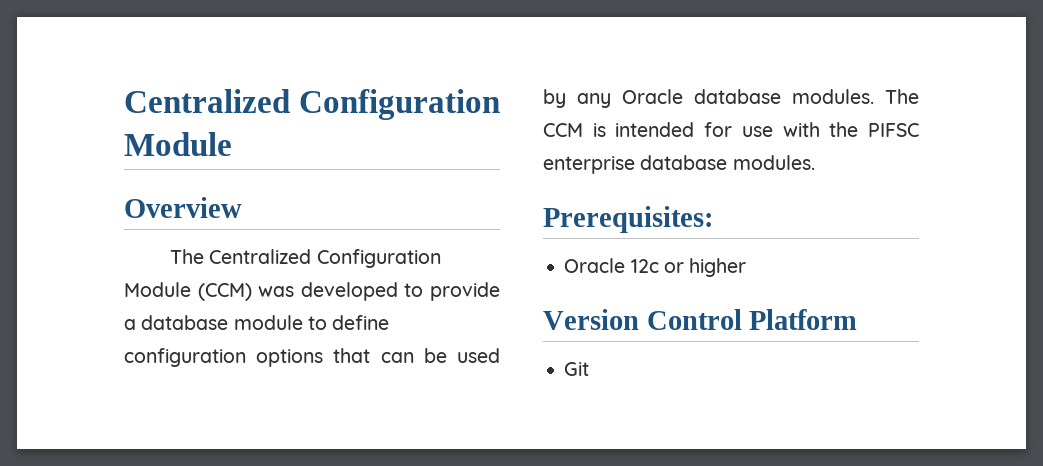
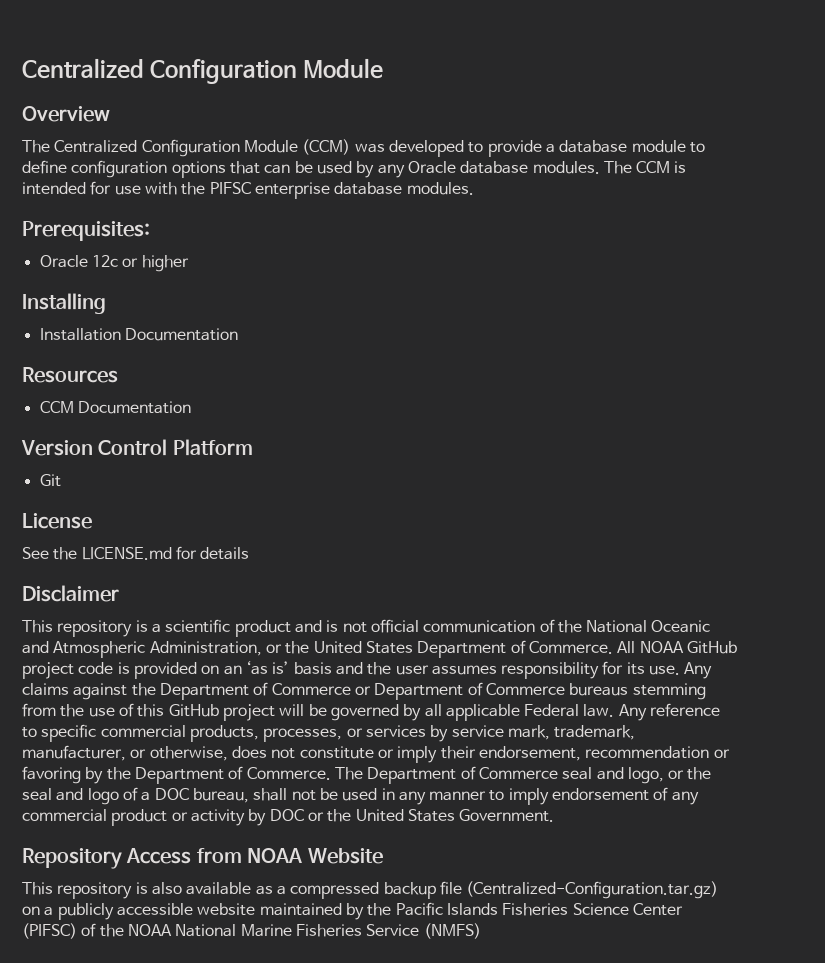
+ Installing
+ Installation Documentation
+ Resources
+ CCM Documentation
  Version Control Platform
  Git
+ License
+ See the LICENSE.md for details
+ Disclaimer
+ This repository is a scientific product and is not official communication of the National Oceanic and Atmospheric Administration, or the United States Department of Commerce. All NOAA GitHub project code is provided on an ‘as is’ basis and the user assumes responsibility for its use. Any claims against the Department of Commerce or Department of Commerce bureaus stemming from the use of this GitHub project will be governed by all applicable Federal law. Any reference to specific commercial products, processes, or services by service mark, trademark, manufacturer, or otherwise, does not constitute or imply their endorsement, recommendation or favoring by the Department of Commerce. The Department of Commerce seal and logo, or the seal and logo of a DOC bureau, shall not be used in any manner to imply endorsement of any commercial product or activity by DOC or the United States Government.
+ Repository Access from NOAA Website
+ This repository is also available as a compressed backup file (Centralized-Configuration.tar.gz) on a publicly accessible website maintained by the Pacific Islands Fisheries Science Center (PIFSC) of the NOAA National Marine Fisheries Service (NMFS)

